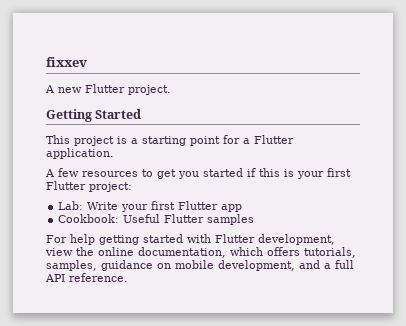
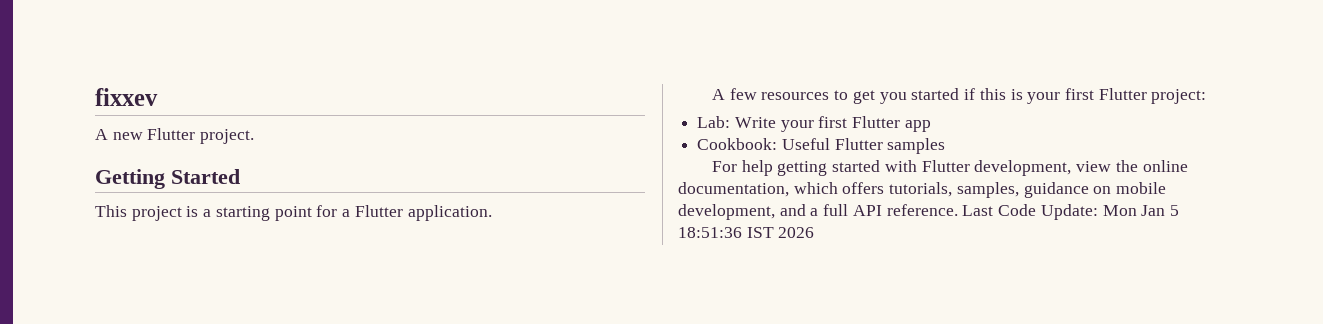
+ Last Code Update: Mon Jan 5 18:51:36 IST 2026

